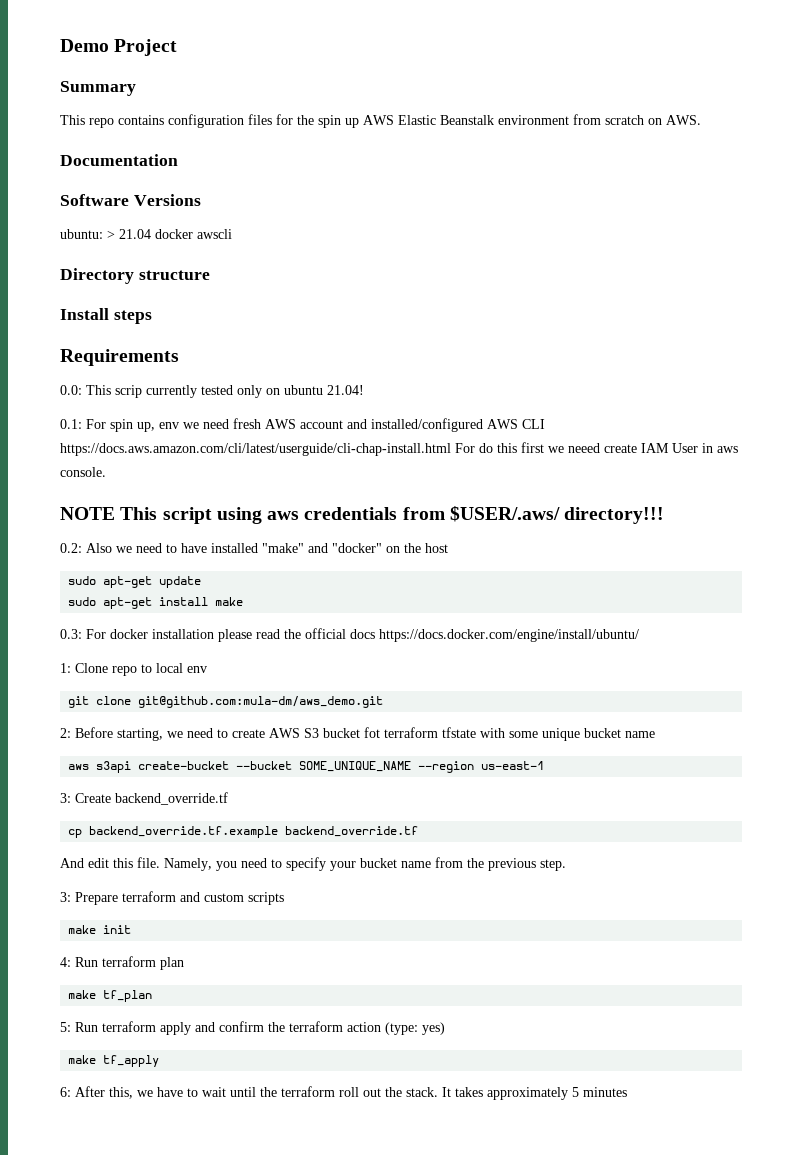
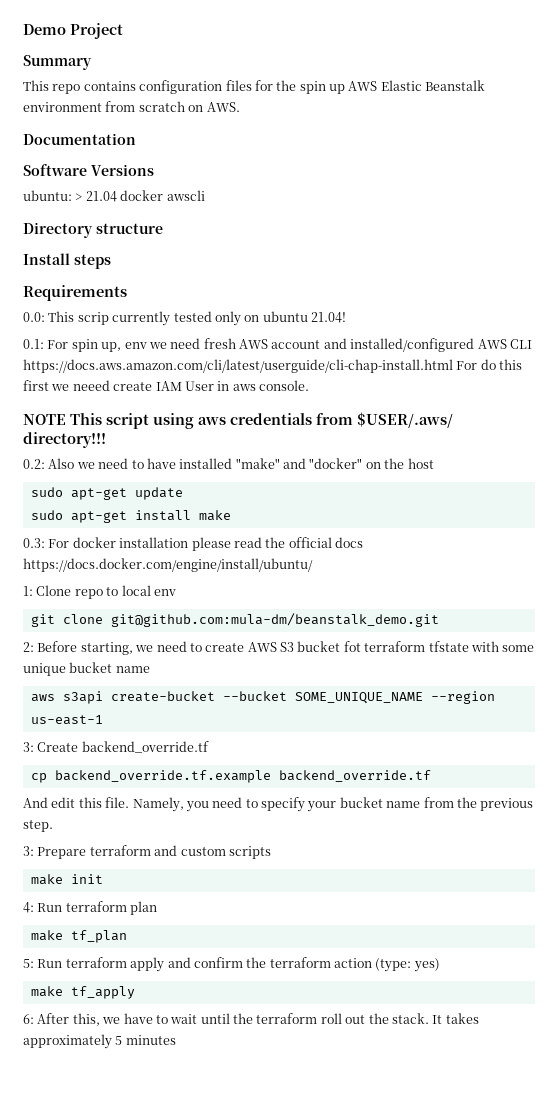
- git clone git@github.com:mula-dm/aws_demo.git
+ git clone git@github.com:mula-dm/beanstalk_demo.git

